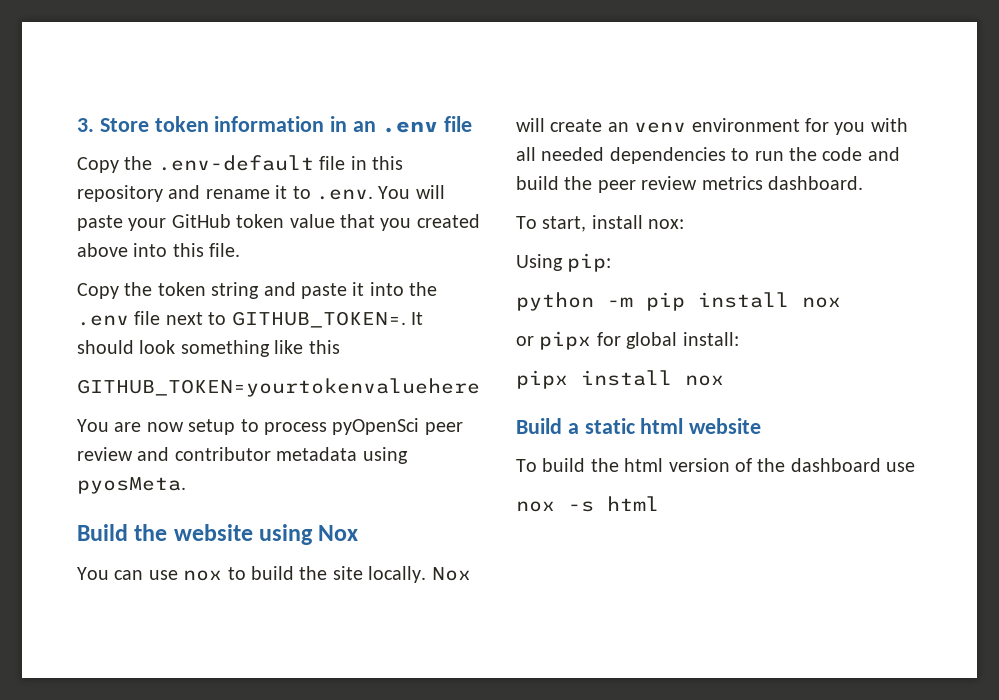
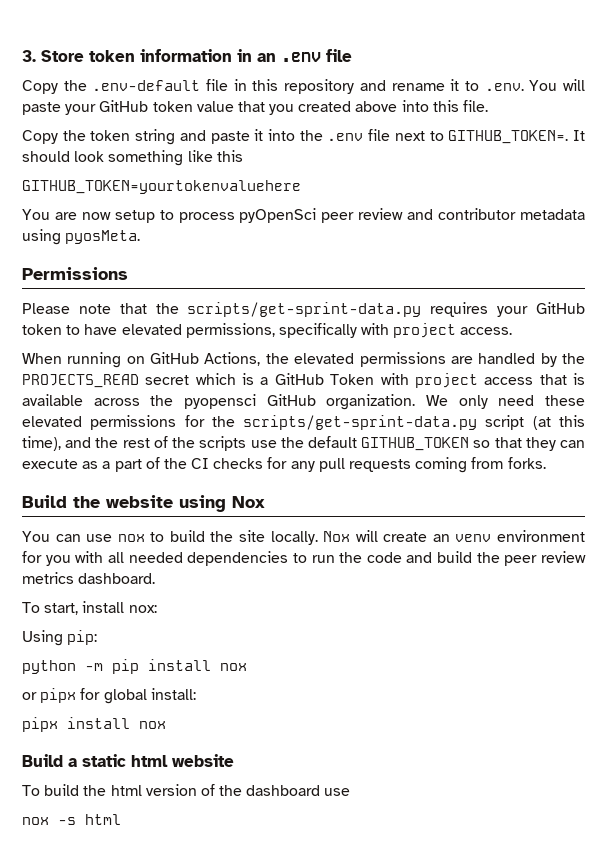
+ Permissions
+ Please note that the scripts/get-sprint-data.py requires your GitHub token to have elevated permissions, specifically with project access.
+ When running on GitHub Actions, the elevated permissions are handled by the PROJECTS_READ secret which is a GitHub Token with project access that is available across the pyopensci GitHub organization. We only need these elevated permissions for the scripts/get-sprint-data.py script (at this time), and the rest of the scripts use the default GITHUB_TOKEN so that they can execute as a part of the CI checks for any pull requests coming from forks.

